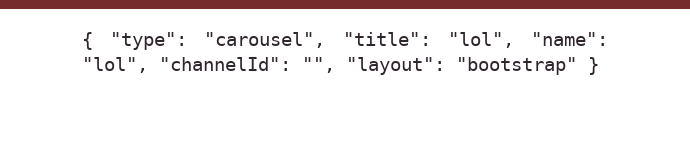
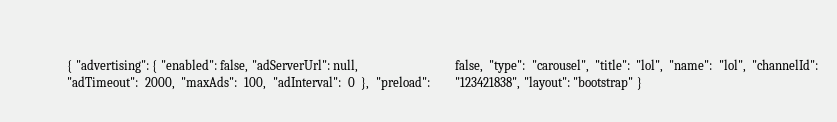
- { "type": "carousel", "title": "lol", "name": "lol", "channelId": "", "layout": "bootstrap" }
+ { "advertising": { "enabled": false, "adServerUrl": null, "adTimeout": 2000, "maxAds": 100, "adInterval": 0 }, "preload": false, "type": "carousel", "title": "lol", "name": "lol", "channelId": "123421838", "layout": "bootstrap" }

